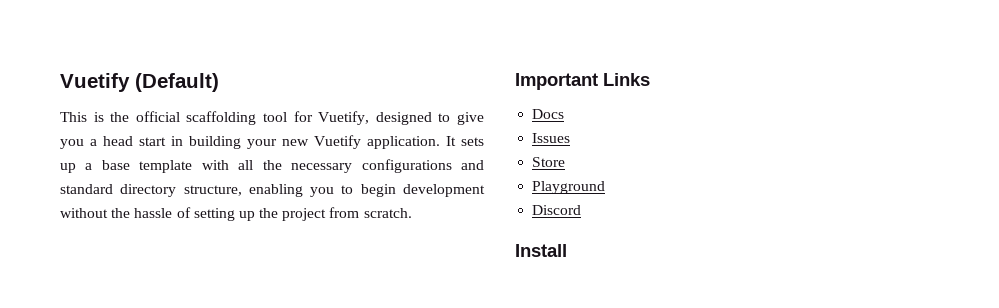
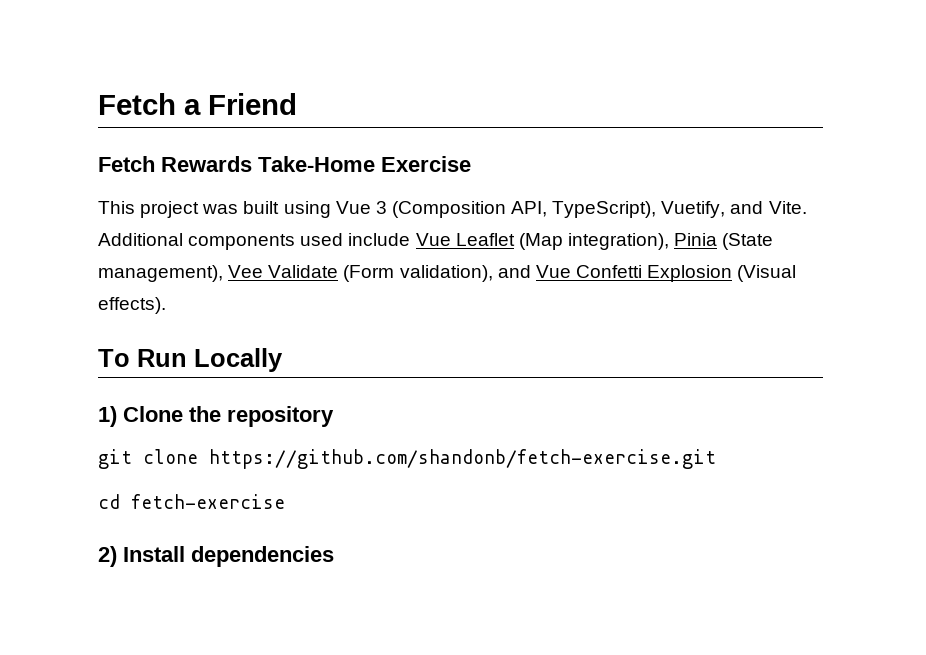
- Vuetify (Default)
- This is the official scaffolding tool for Vuetify, designed to give you a head start in building your new Vuetify application. It sets up a base template with all the necessary configurations and standard directory structure, enabling you to begin development without the hassle of setting up the project from scratch.
- Important Links
- Docs
- Issues
- Store
- Playground
- Discord
- Install
+ Fetch a Friend
+ Fetch Rewards Take-Home Exercise
+ This project was built using Vue 3 (Composition API, TypeScript), Vuetify, and Vite. Additional components used include Vue Leaflet (Map integration), Pinia (State management), Vee Validate (Form validation), and Vue Confetti Explosion (Visual effects).
+ To Run Locally
+ 1) Clone the repository
+ git clone https://github.com/shandonb/fetch-exercise.git
+ cd fetch-exercise
+ 2) Install dependencies

